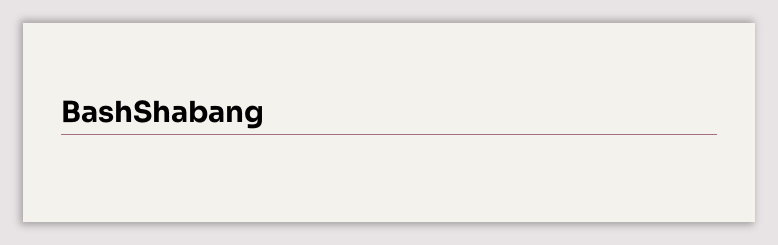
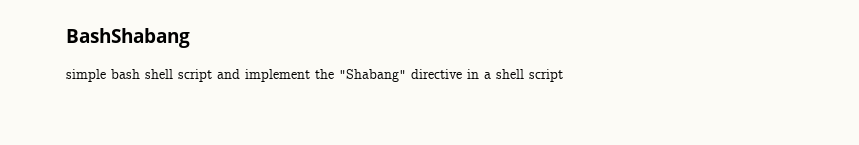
+ simple bash shell script and implement the "Shabang" directive in a shell script

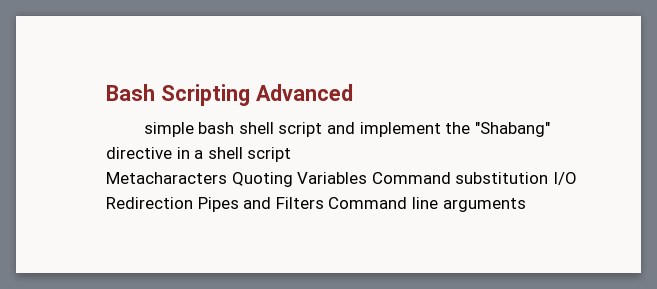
- BashShabang
+ Bash Scripting Advanced
+ Metacharacters Quoting Variables Command substitution I/O Redirection Pipes and Filters Command line arguments

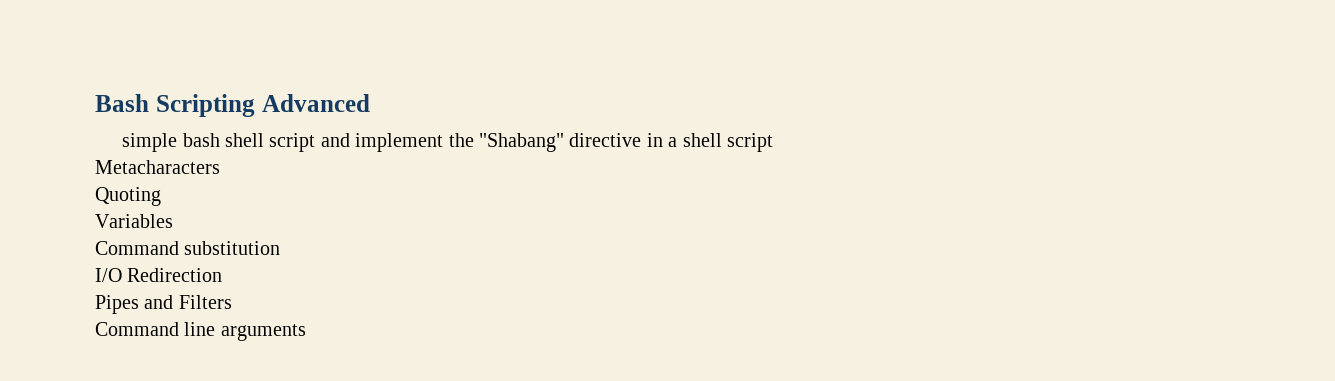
- Metacharacters Quoting Variables Command substitution I/O Redirection Pipes and Filters Command line arguments
+ Metacharacters
+ Quoting
+ Variables
+ Command substitution
+ I/O Redirection
+ Pipes and Filters
+ Command line arguments

